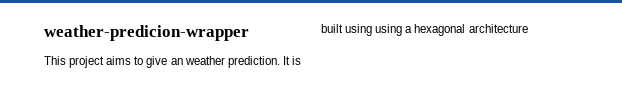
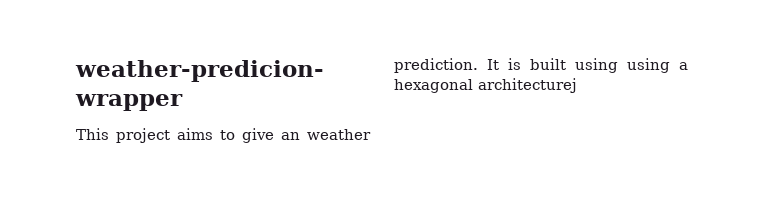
- It is built using using a hexagonal architecture
+ It is built using using a hexagonal architecturej

